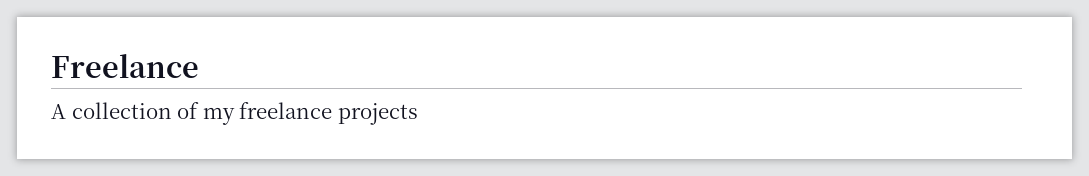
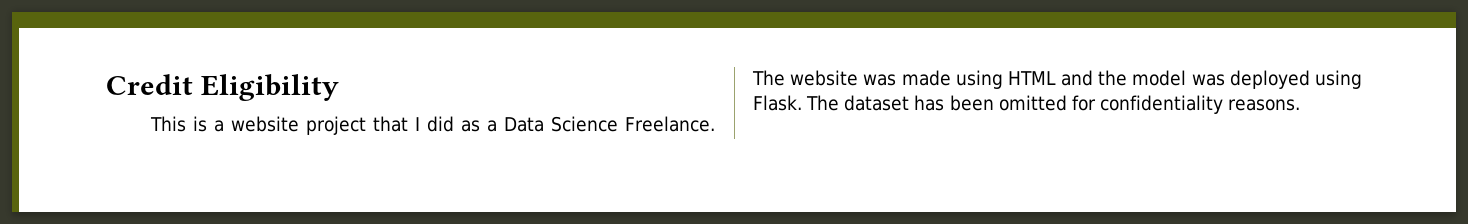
- Freelance
- A collection of my freelance projects
+ Credit Eligibility
+ This is a website project that I did as a Data Science Freelance. The website was made using HTML and the model was deployed using Flask. The dataset has been omitted for confidentiality reasons.

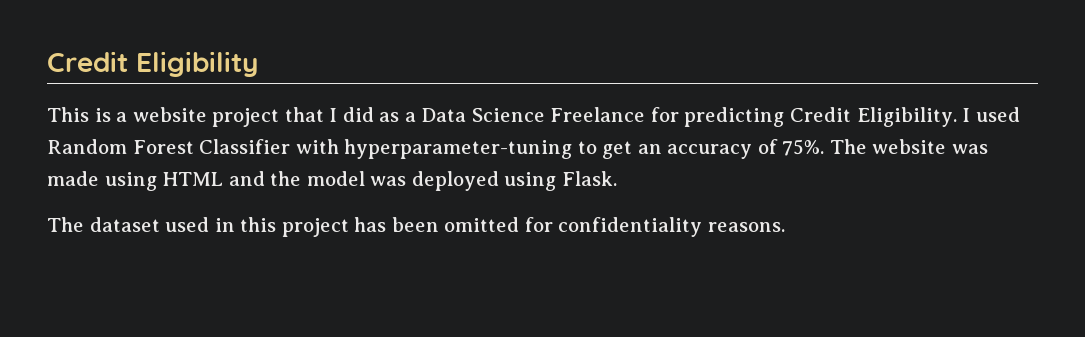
- This is a website project that I did as a Data Science Freelance.
+ This is a website project that I did as a Data Science Freelance for predicting Credit Eligibility. I used Random Forest Classifier with hyperparameter-tuning to get an accuracy of 75%.
- The website was made using HTML and the model was deployed using Flask. The dataset has been omitted for confidentiality reasons.
+ The website was made using HTML and the model was deployed using Flask.
+ The dataset used in this project has been omitted for confidentiality reasons.

